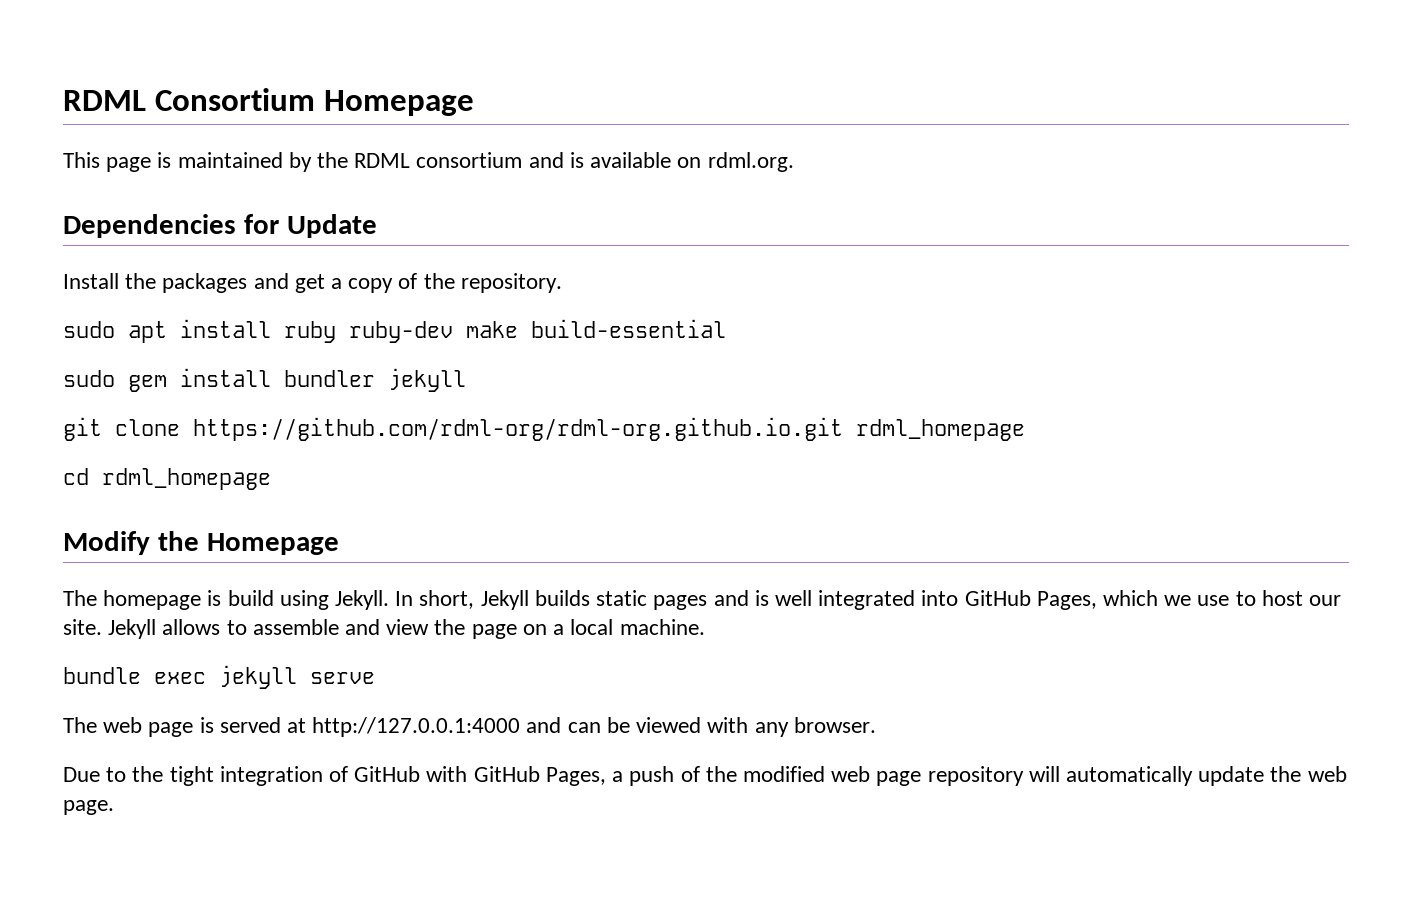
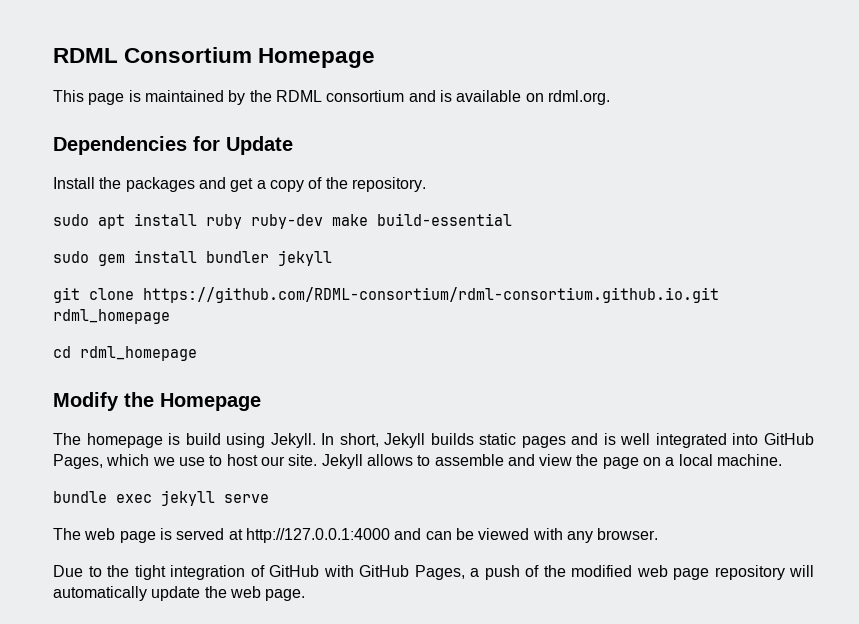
- git clone https://github.com/rdml-org/rdml-org.github.io.git rdml_homepage
+ git clone https://github.com/RDML-consortium/rdml-consortium.github.io.git rdml_homepage

